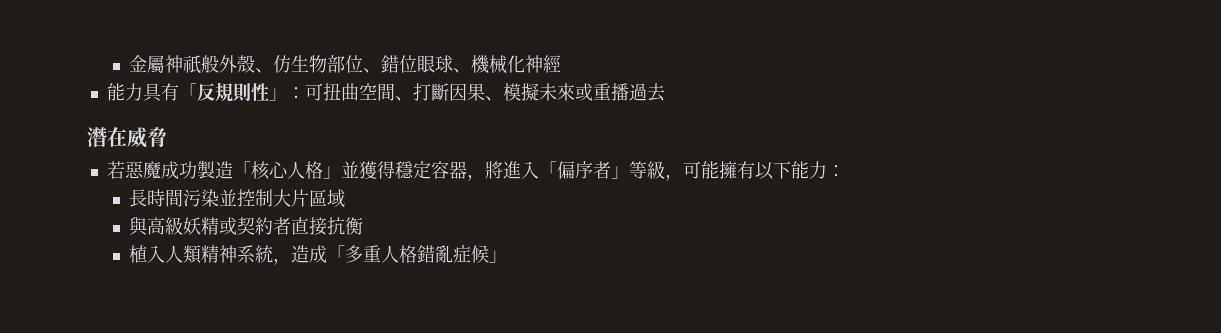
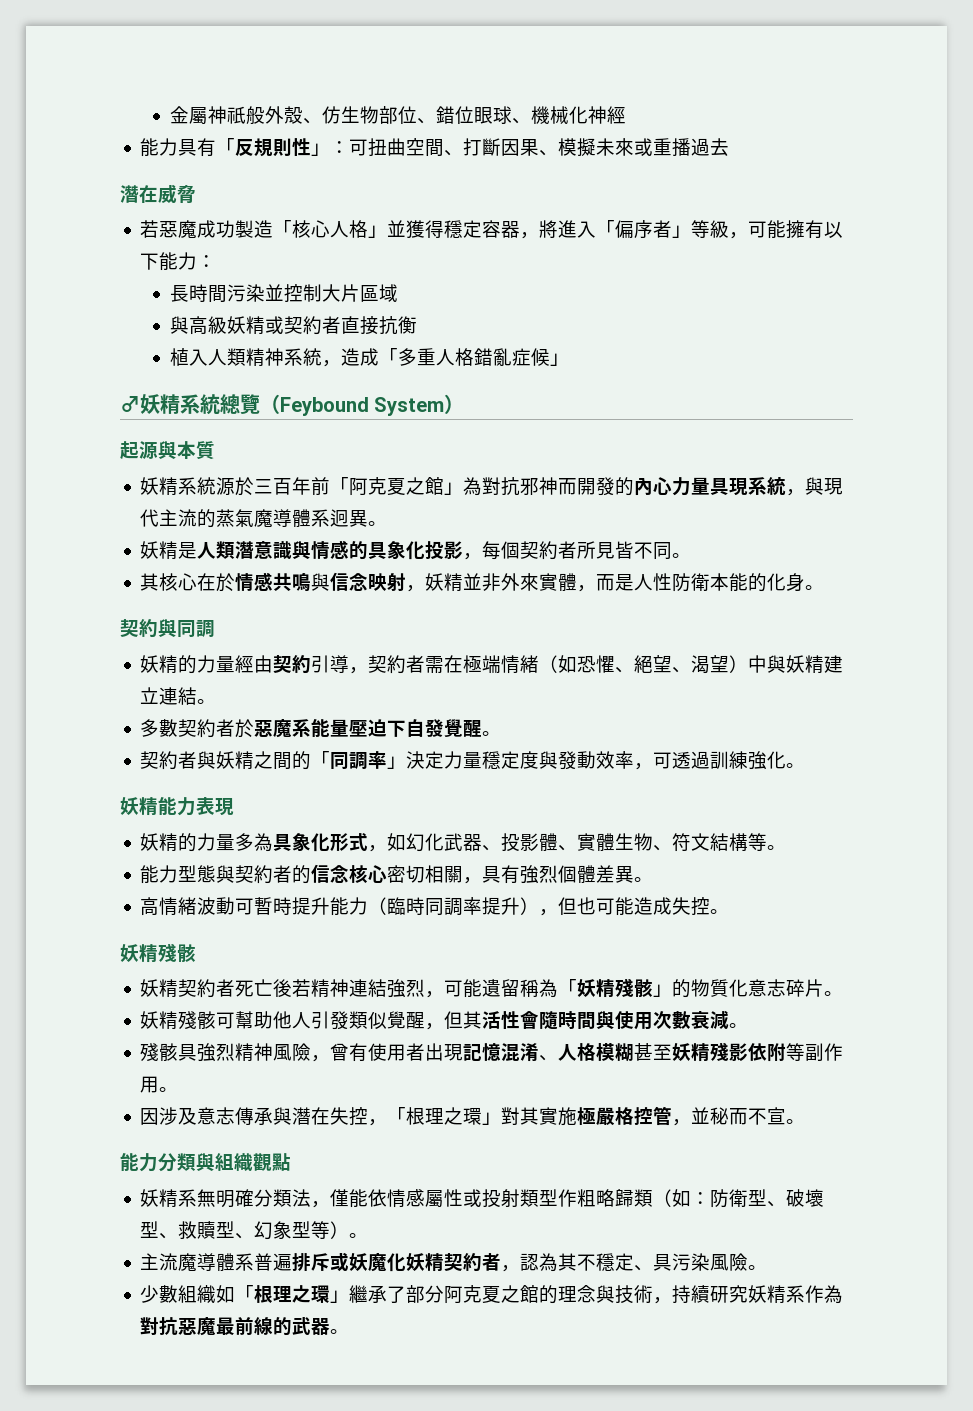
+ ♂妖精系統總覽（Feybound System）
+ 起源與本質
+ 妖精系統源於三百年前「阿克夏之館」為對抗邪神而開發的內心力量具現系統，與現代主流的蒸氣魔導體系迥異。
+ 妖精是人類潛意識與情感的具象化投影，每個契約者所見皆不同。
+ 其核心在於情感共鳴與信念映射，妖精並非外來實體，而是人性防衛本能的化身。
+ 契約與同調
+ 妖精的力量經由契約引導，契約者需在極端情緒（如恐懼、絕望、渴望）中與妖精建立連結。
+ 多數契約者於惡魔系能量壓迫下自發覺醒。
+ 契約者與妖精之間的「同調率」決定力量穩定度與發動效率，可透過訓練強化。
+ 妖精能力表現
+ 妖精的力量多為具象化形式，如幻化武器、投影體、實體生物、符文結構等。
+ 能力型態與契約者的信念核心密切相關，具有強烈個體差異。
+ 高情緒波動可暫時提升能力（臨時同調率提升），但也可能造成失控。
+ 妖精殘骸
+ 妖精契約者死亡後若精神連結強烈，可能遺留稱為「妖精殘骸」的物質化意志碎片。
+ 妖精殘骸可幫助他人引發類似覺醒，但其活性會隨時間與使用次數衰減。
+ 殘骸具強烈精神風險，曾有使用者出現記憶混淆、人格模糊甚至妖精殘影依附等副作用。
+ 因涉及意志傳承與潛在失控，「根理之環」對其實施極嚴格控管，並秘而不宣。
+ 能力分類與組織觀點
+ 妖精系無明確分類法，僅能依情感屬性或投射類型作粗略歸類（如：防衛型、破壞型、救贖型、幻象型等）。
+ 主流魔導體系普遍排斥或妖魔化妖精契約者，認為其不穩定、具污染風險。
+ 少數組織如「根理之環」繼承了部分阿克夏之館的理念與技術，持續研究妖精系作為對抗惡魔最前線的武器。

